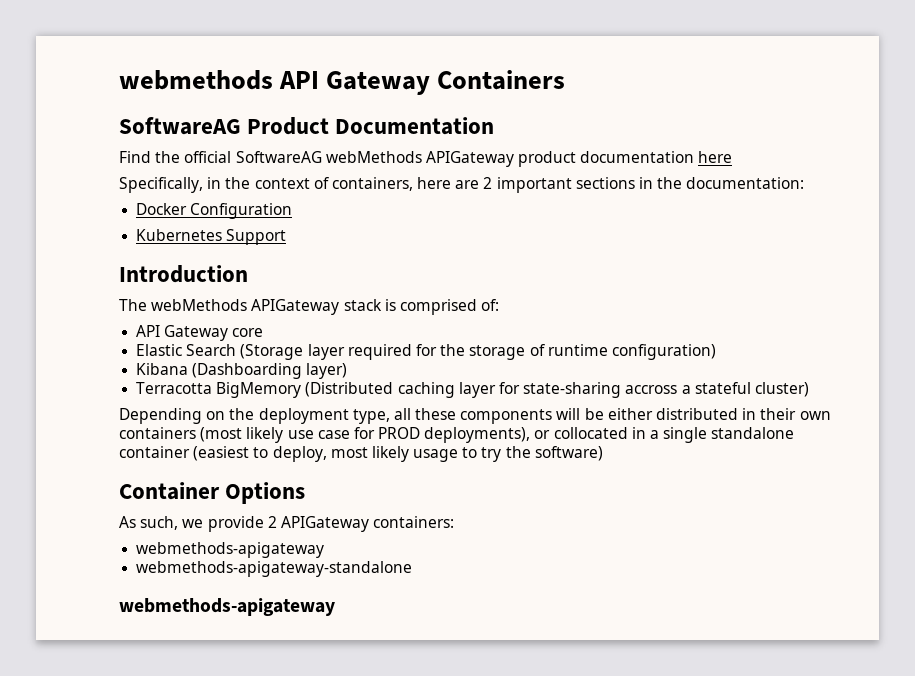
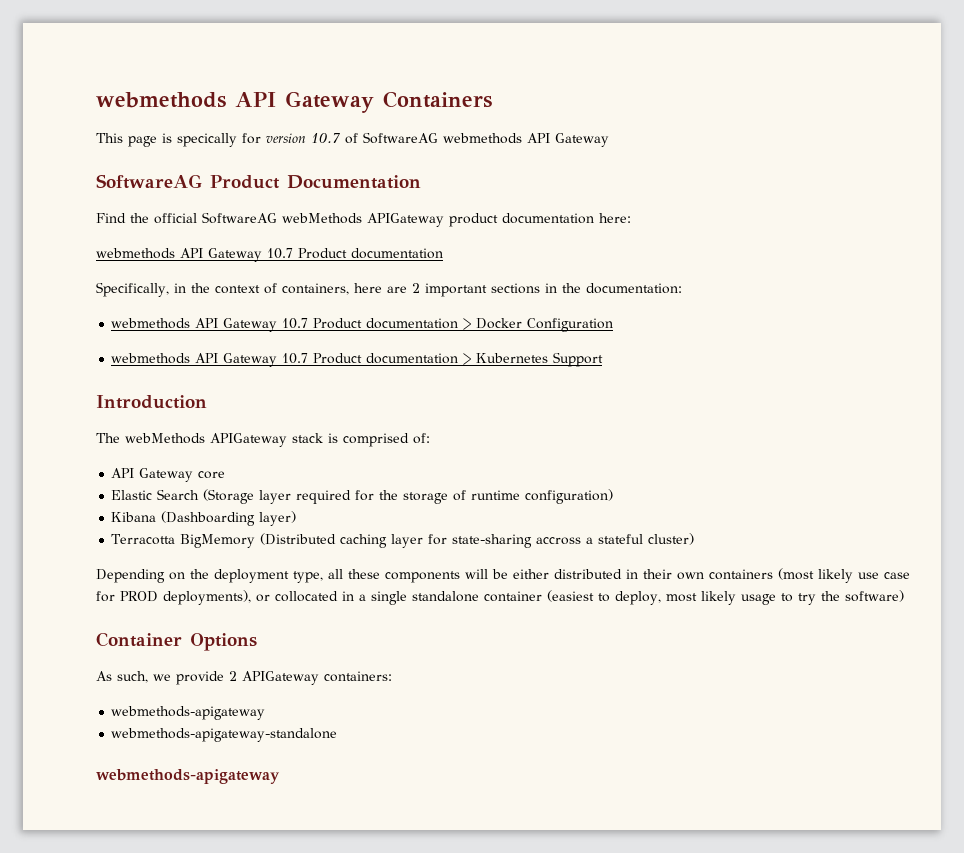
+ This page is specically for version 10.7 of SoftwareAG webmethods API Gateway
- Find the official SoftwareAG webMethods APIGateway product documentation here
+ Find the official SoftwareAG webMethods APIGateway product documentation here:
+ webmethods API Gateway 10.7 Product documentation
- Docker Configuration
- Kubernetes Support
+ webmethods API Gateway 10.7 Product documentation > Docker Configuration
+ webmethods API Gateway 10.7 Product documentation > Kubernetes Support

